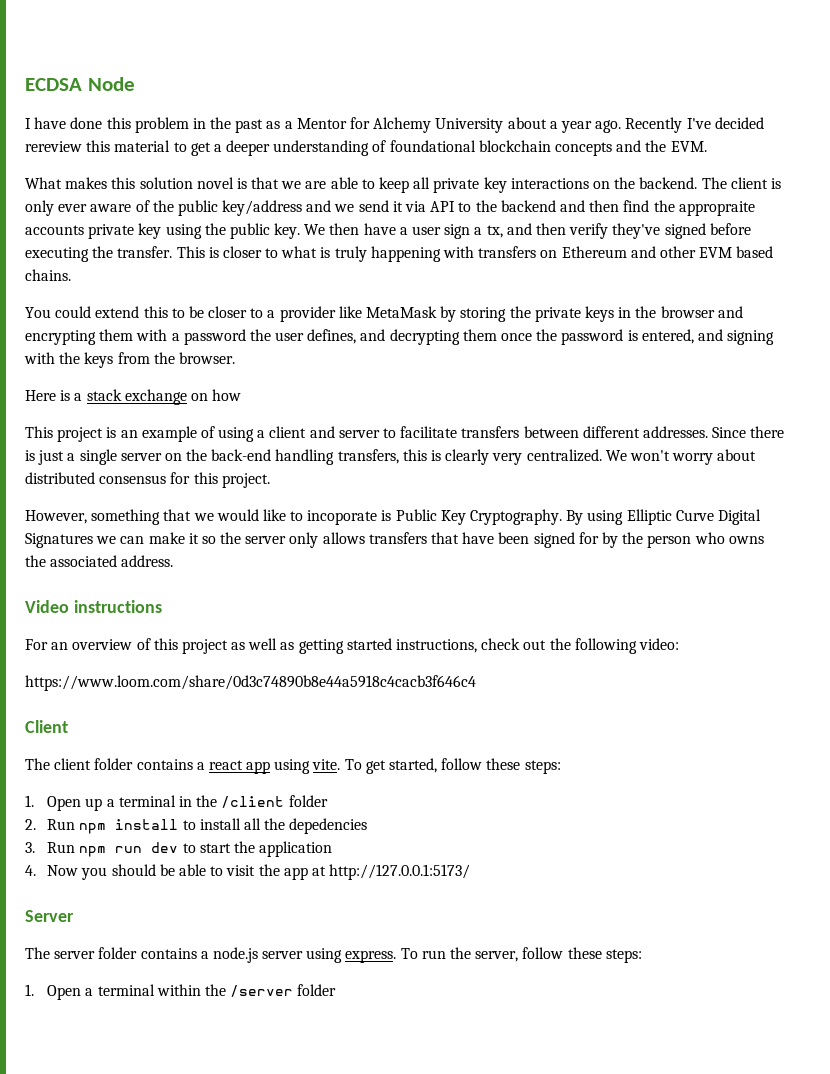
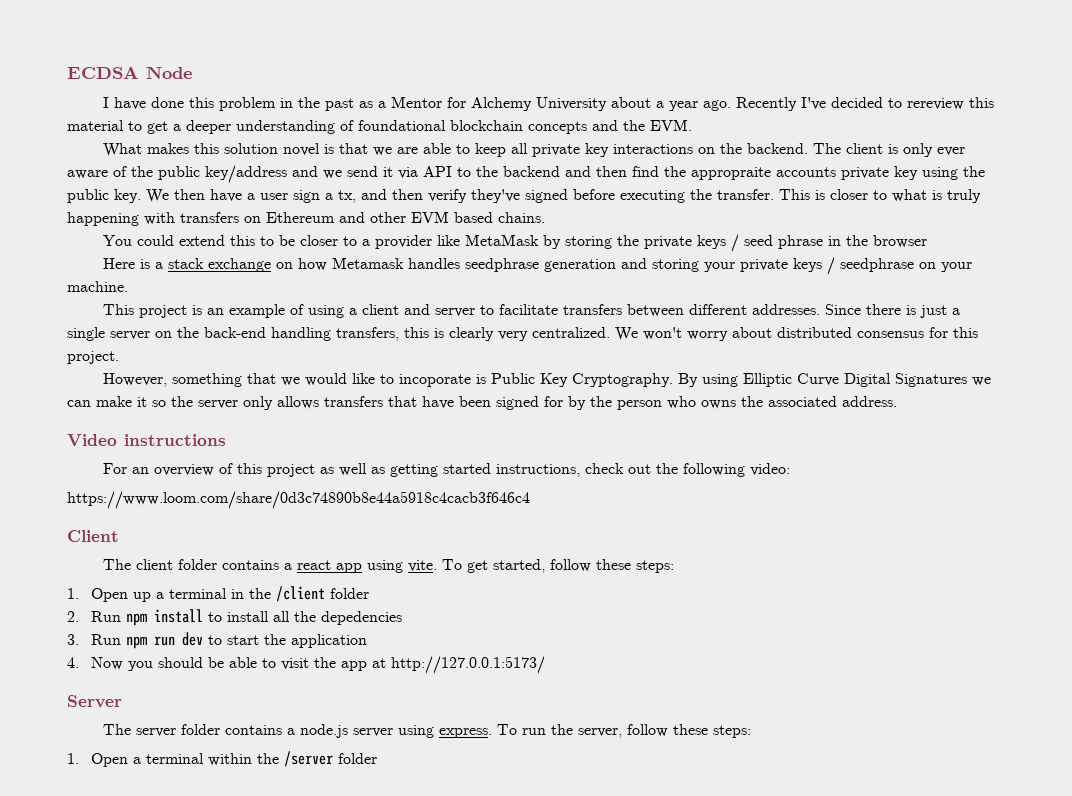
- Recently I've decided rereview this material to get a deeper understanding of foundational blockchain concepts and the EVM.
+ Recently I've decided to rereview this material to get a deeper understanding of foundational blockchain concepts and the EVM.
- You could extend this to be closer to a provider like MetaMask by storing the private keys in the browser and encrypting them with a password the user defines, and decrypting them once the password is entered, and signing with the keys from the browser.
+ You could extend this to be closer to a provider like MetaMask by storing the private keys / seed phrase in the browser
- Here is a stack exchange on how
+ Here is a stack exchange on how Metamask handles seedphrase generation and storing your private keys / seedphrase on your machine.

